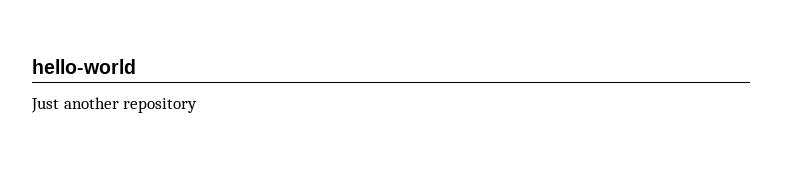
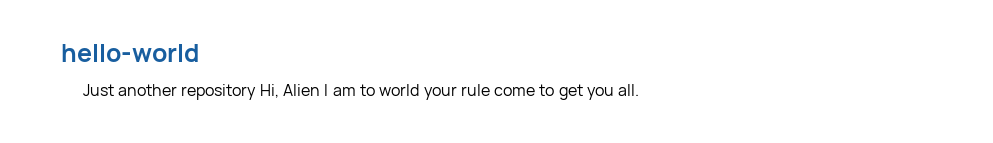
- Just another repository
+ Just another repository Hi, Alien I am to world your rule come to get you all.

